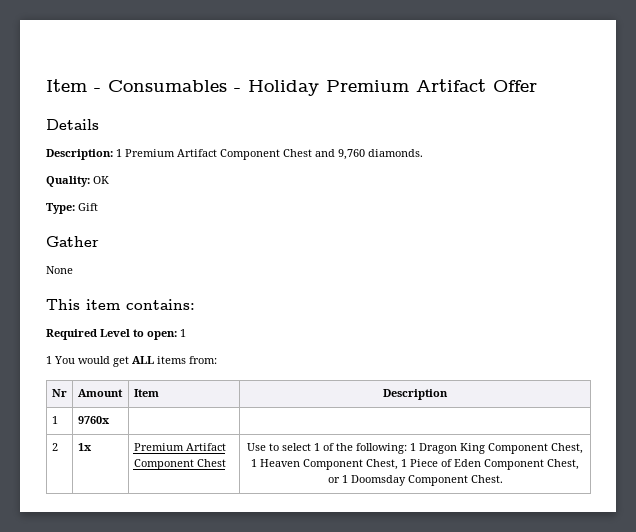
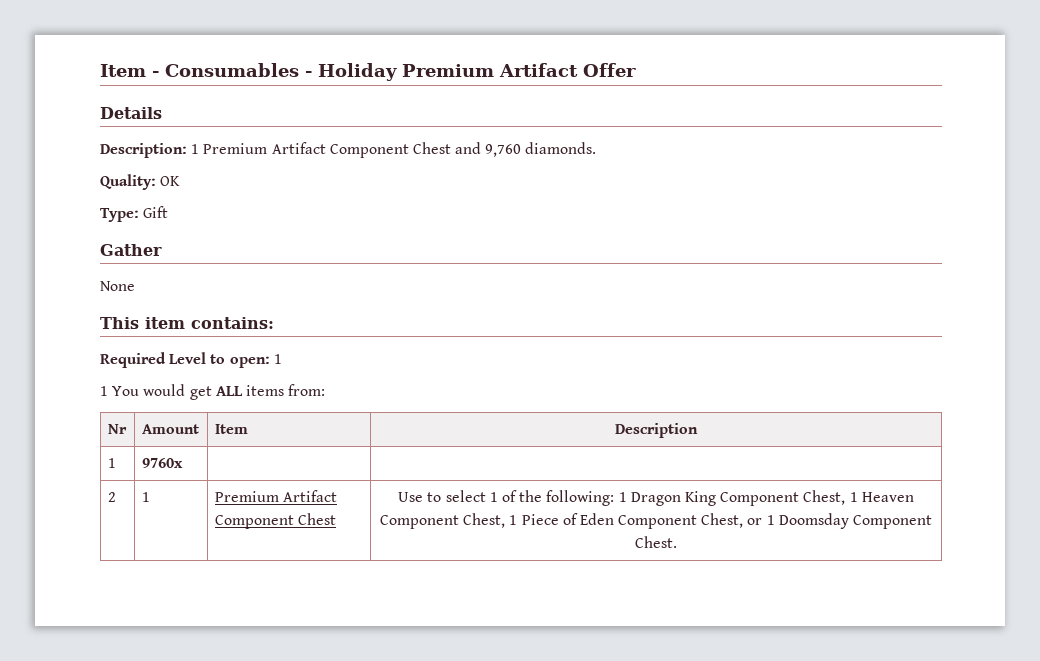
- 2 | 1x | Premium Artifact Component Chest | Use to select 1 of the following: 1 Dragon King Component Chest, 1 Heaven Component Chest, 1 Piece of Eden Component Chest, or 1 Doomsday Component Chest.
+ 2 | 1 | Premium Artifact Component Chest | Use to select 1 of the following: 1 Dragon King Component Chest, 1 Heaven Component Chest, 1 Piece of Eden Component Chest, or 1 Doomsday Component Chest.

